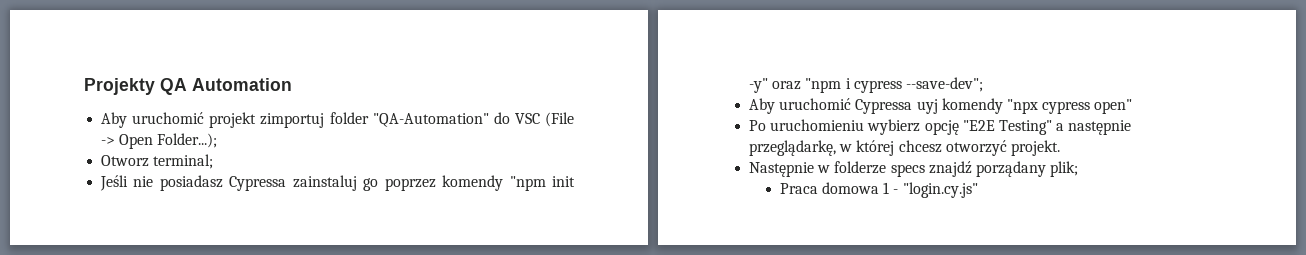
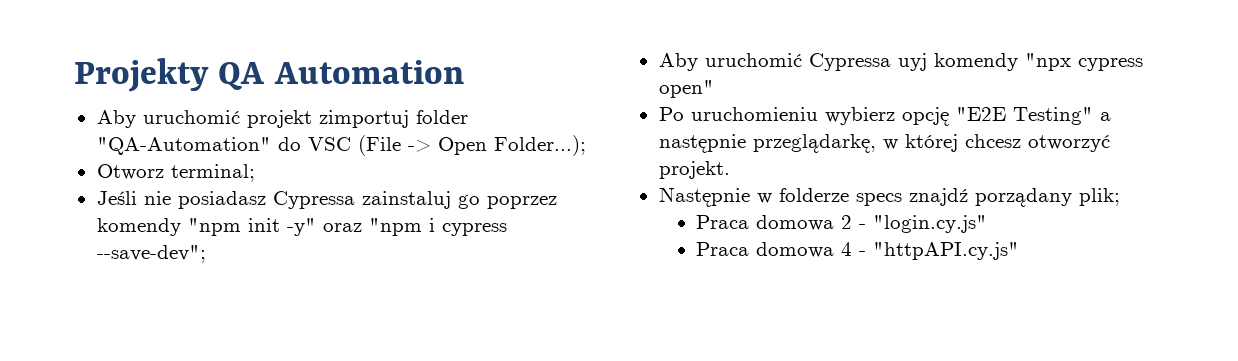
- Praca domowa 1 - "login.cy.js"
+ Praca domowa 2 - "login.cy.js"
+ Praca domowa 4 - "httpAPI.cy.js"

